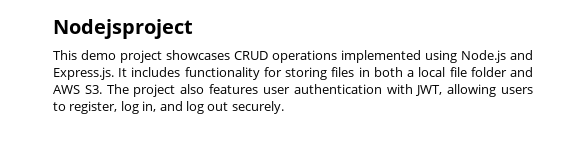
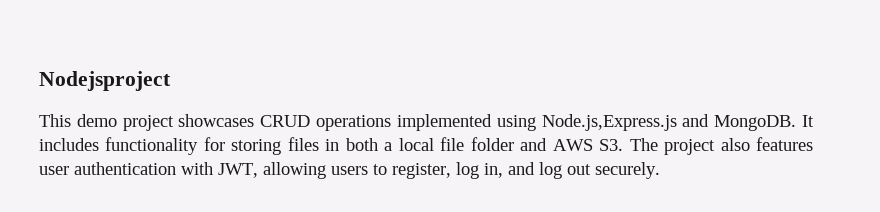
- This demo project showcases CRUD operations implemented using Node.js and Express.js. It includes functionality for storing files in both a local file folder and AWS S3. The project also features user authentication with JWT, allowing users to register, log in, and log out securely.
+ This demo project showcases CRUD operations implemented using Node.js,Express.js and MongoDB. It includes functionality for storing files in both a local file folder and AWS S3. The project also features user authentication with JWT, allowing users to register, log in, and log out securely.

